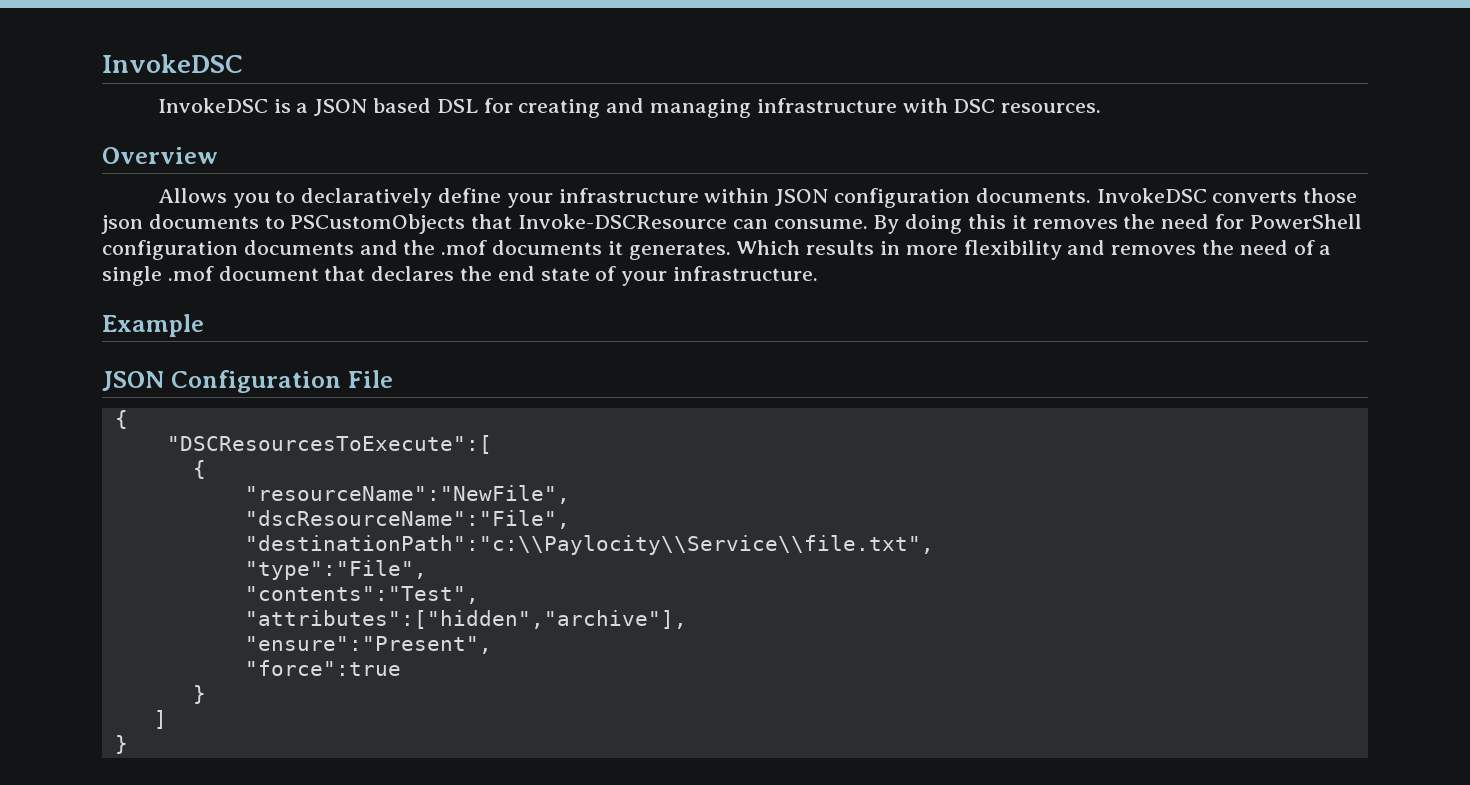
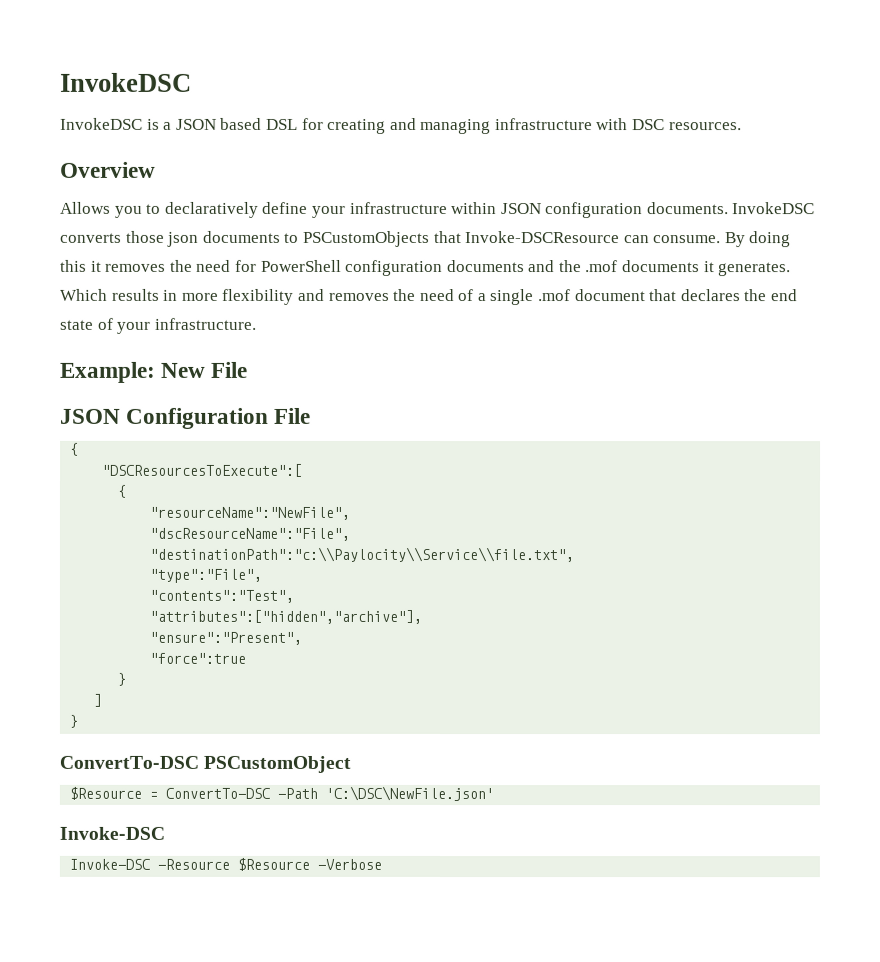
- Example
+ Example: New File
+ ConvertTo-DSC PSCustomObject
+ $Resource = ConvertTo-DSC -Path 'C:\DSC\NewFile.json'
+ Invoke-DSC
+ Invoke-DSC -Resource $Resource -Verbose

